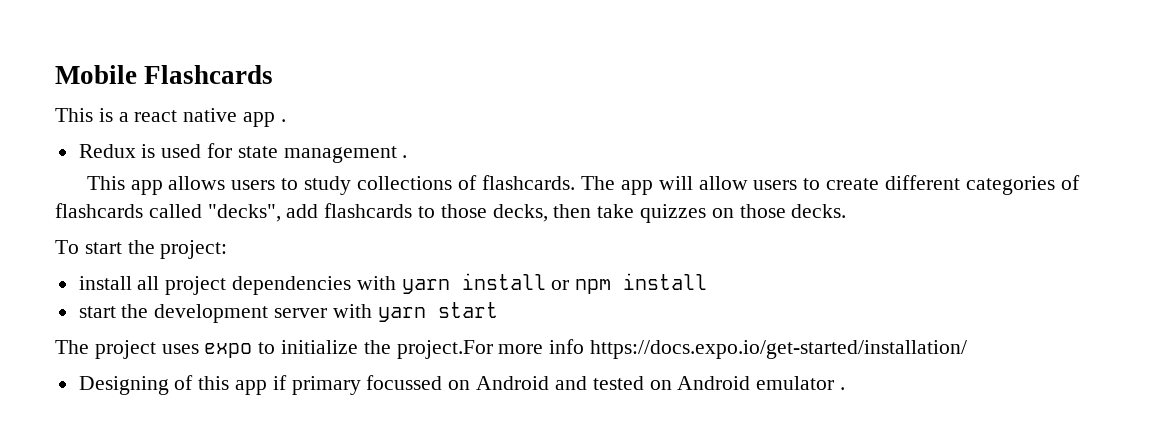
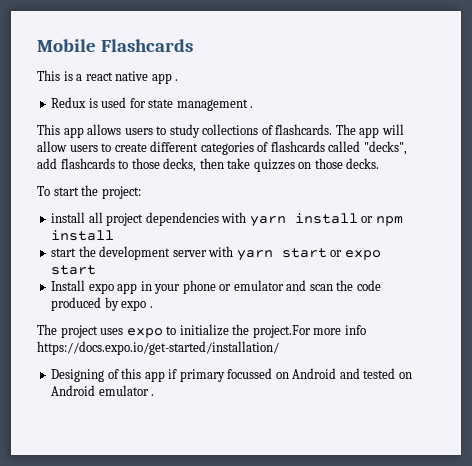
- start the development server with yarn start
+ start the development server with yarn start or expo start
+ Install expo app in your phone or emulator and scan the code produced by expo .

